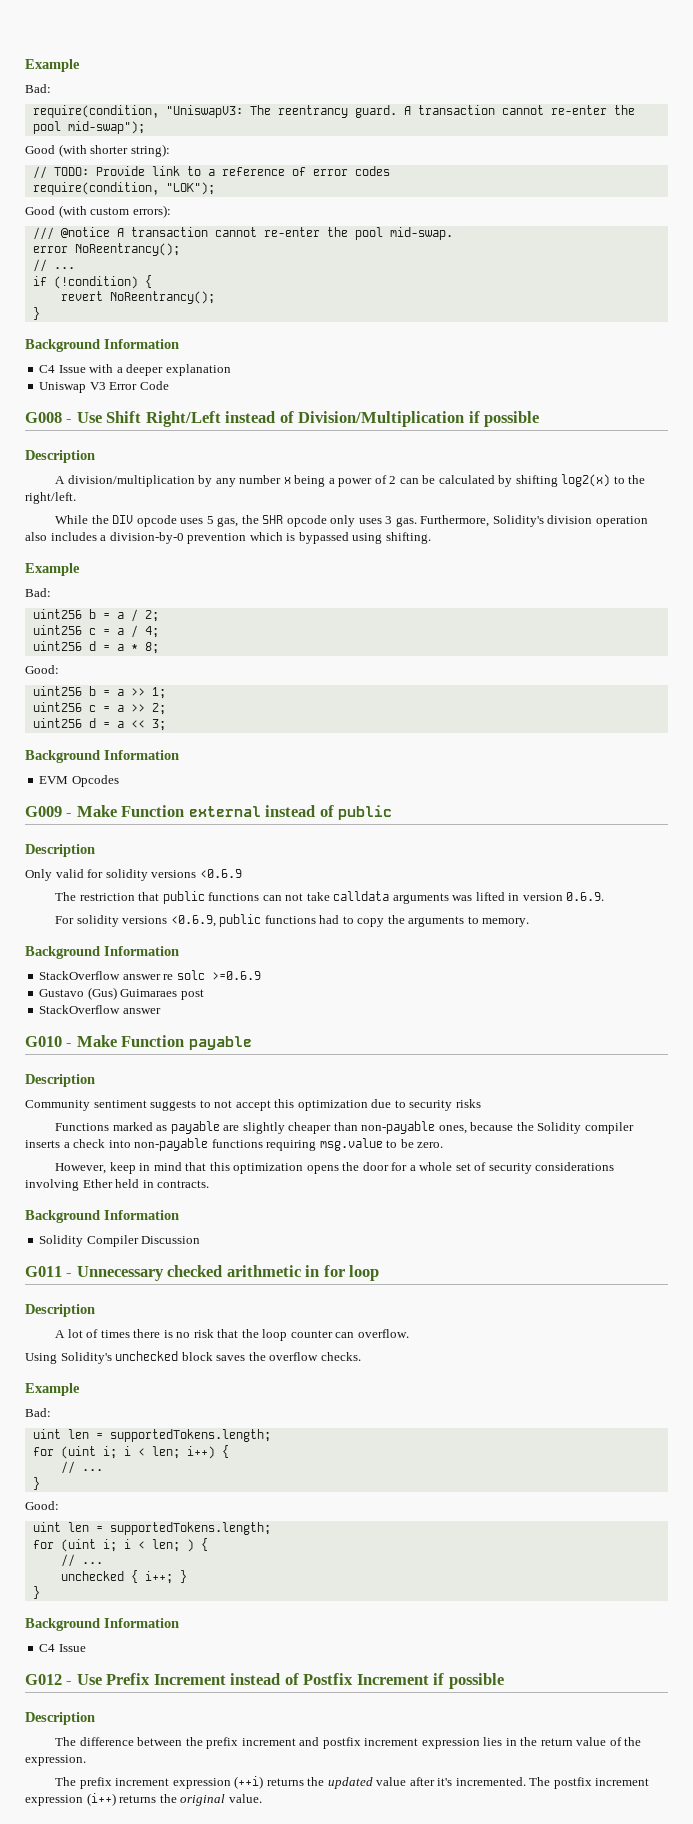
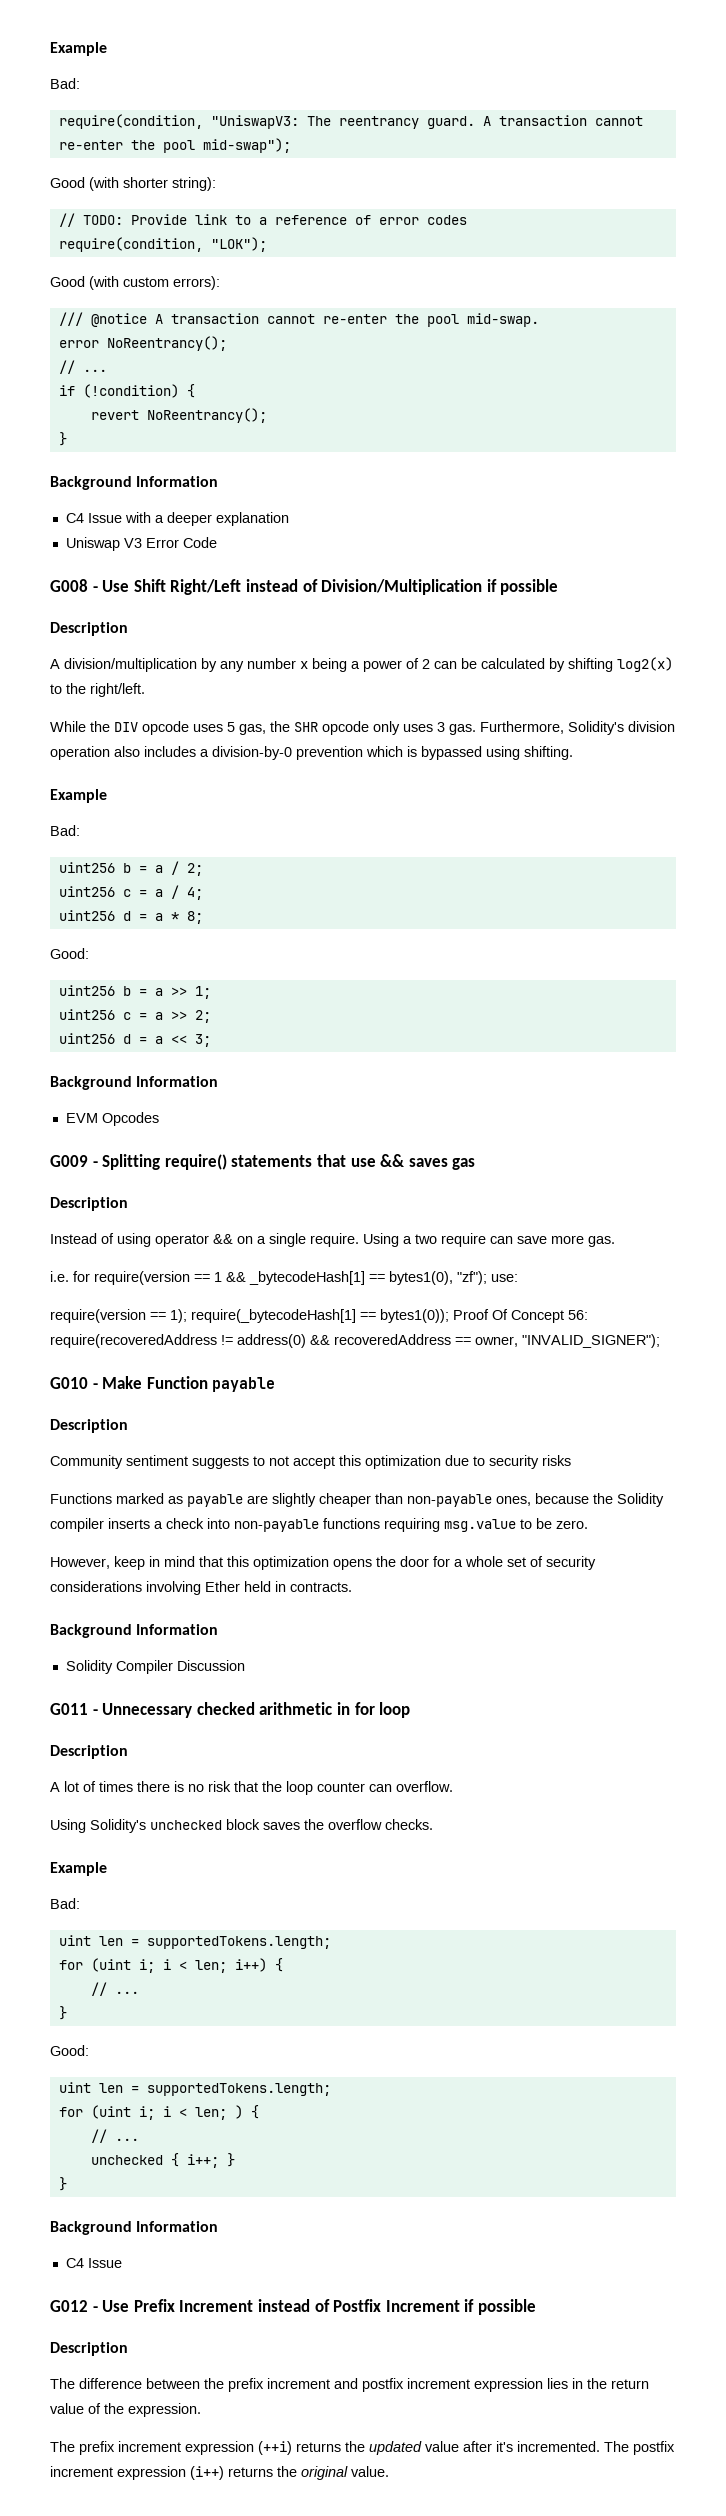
- G009 - Make Function external instead of public
+ G009 - Splitting require() statements that use && saves gas
  Description
- Only valid for solidity versions <0.6.9
- The restriction that public functions can not take calldata arguments was lifted in version 0.6.9.
- For solidity versions <0.6.9, public functions had to copy the arguments to memory.
- Background Information
- StackOverflow answer re solc >=0.6.9
- Gustavo (Gus) Guimaraes post
- StackOverflow answer
+ Instead of using operator && on a single require. Using a two require can save more gas.
+ i.e. for require(version == 1 && _bytecodeHash[1] == bytes1(0), "zf"); use:
+ require(version == 1); require(_bytecodeHash[1] == bytes1(0)); Proof Of Concept 56: require(recoveredAddress != address(0) && recoveredAddress == owner, "INVALID_SIGNER");

